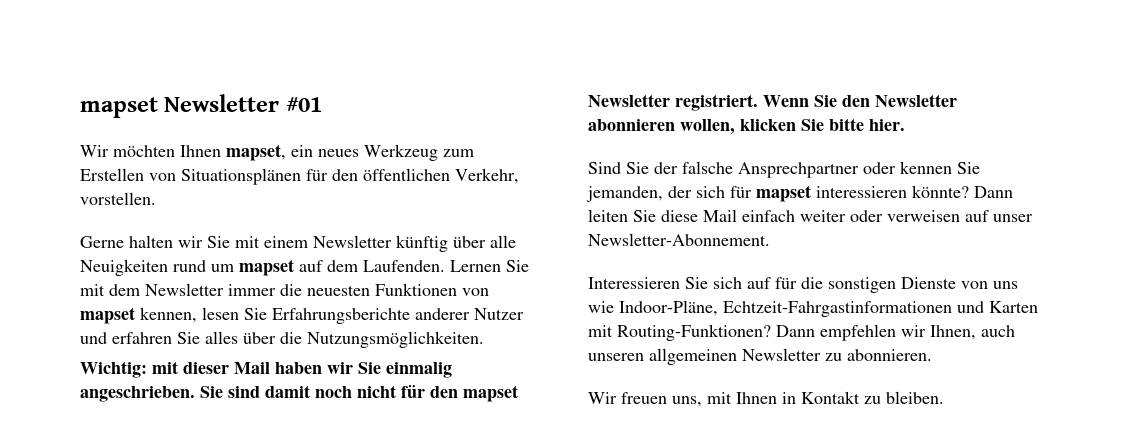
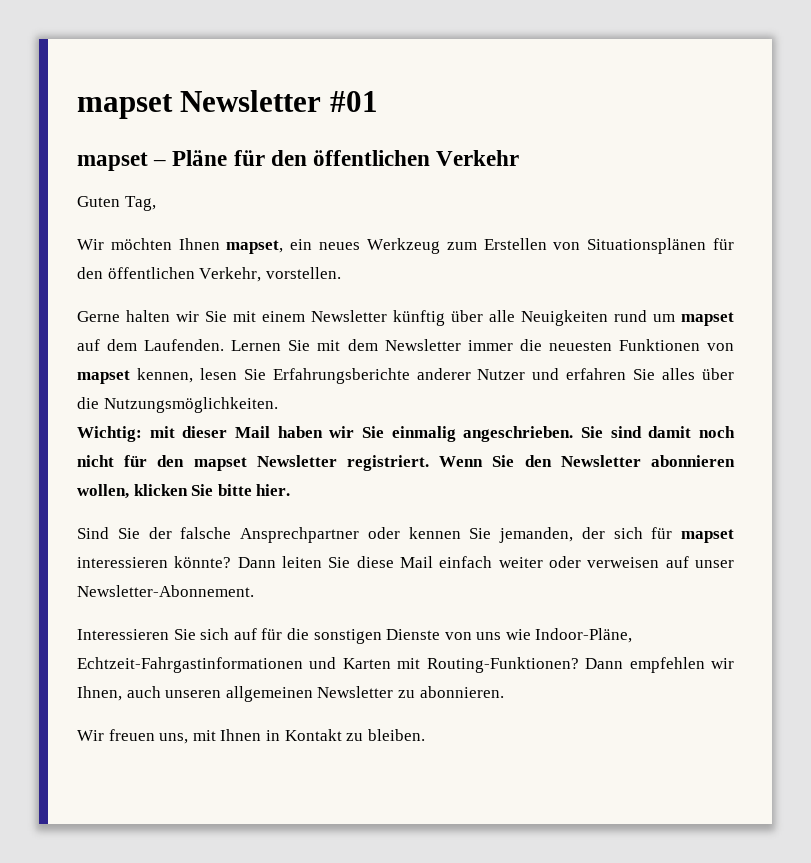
+ mapset – Pläne für den öffentlichen Verkehr
+ Guten Tag,

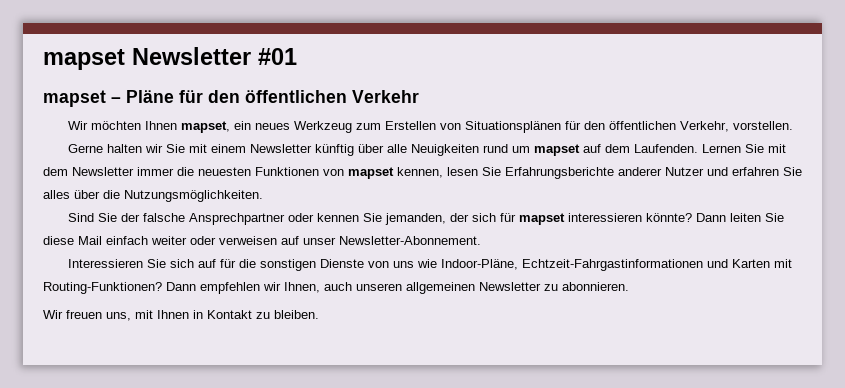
- Guten Tag,
- Wichtig: mit dieser Mail haben wir Sie einmalig angeschrieben. Sie sind damit noch nicht für den mapset Newsletter registriert. Wenn Sie den Newsletter abonnieren wollen, klicken Sie bitte hier.

